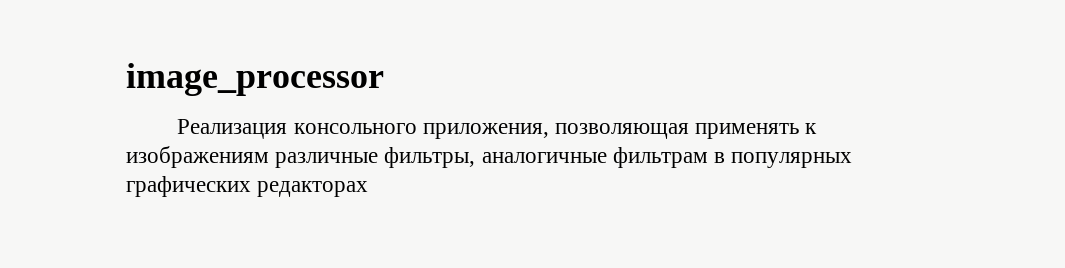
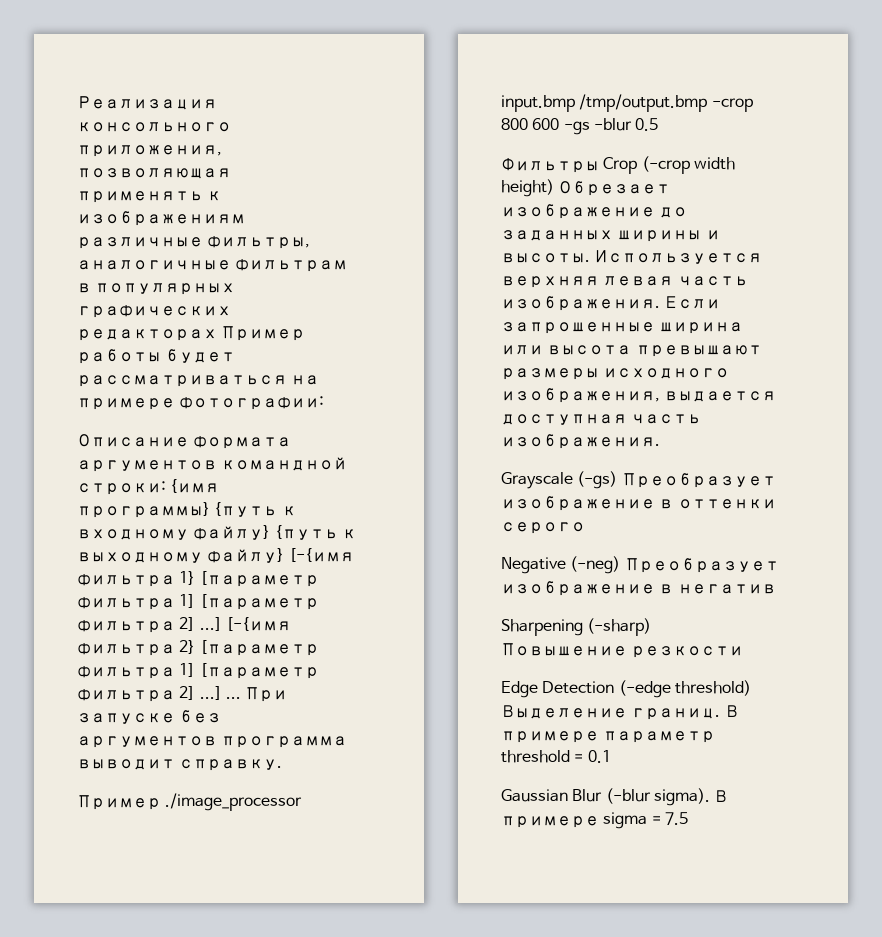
- image_processor
- Реализация консольного приложения, позволяющая применять к изображениям различные фильтры, аналогичные фильтрам в популярных графических редакторах
+ Реализация консольного приложения, позволяющая применять к изображениям различные фильтры, аналогичные фильтрам в популярных графических редакторах Пример работы будет рассматриваться на примере фотографии:
+ Описание формата аргументов командной строки: {имя программы} {путь к входному файлу} {путь к выходному файлу} [-{имя фильтра 1} [параметр фильтра 1] [параметр фильтра 2] ...] [-{имя фильтра 2} [параметр фильтра 1] [параметр фильтра 2] ...] ... При запуске без аргументов программа выводит справку.
+ Пример ./image_processor input.bmp /tmp/output.bmp -crop 800 600 -gs -blur 0.5
+ Фильтры Crop (-crop width height) Обрезает изображение до заданных ширины и высоты. Используется верхняя левая часть изображения. Если запрошенные ширина или высота превышают размеры исходного изображения, выдается доступная часть изображения.
+ Grayscale (-gs) Преобразует изображение в оттенки серого
+ Negative (-neg) Преобразует изображение в негатив
+ Sharpening (-sharp) Повышение резкости
+ Edge Detection (-edge threshold) Выделение границ. В примере параметр threshold = 0.1
+ Gaussian Blur (-blur sigma). В примере sigma = 7.5

